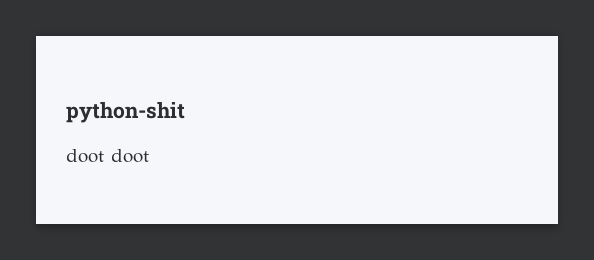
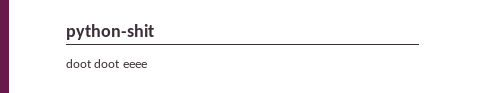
- doot doot
+ doot doot eeee

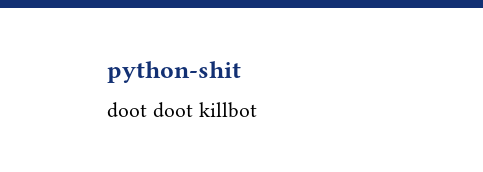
- doot doot eeee
+ doot doot killbot

